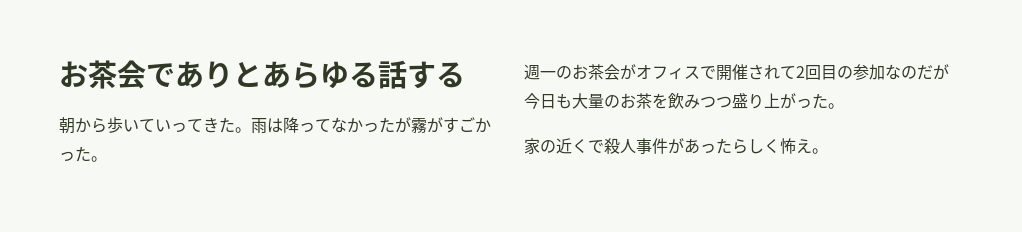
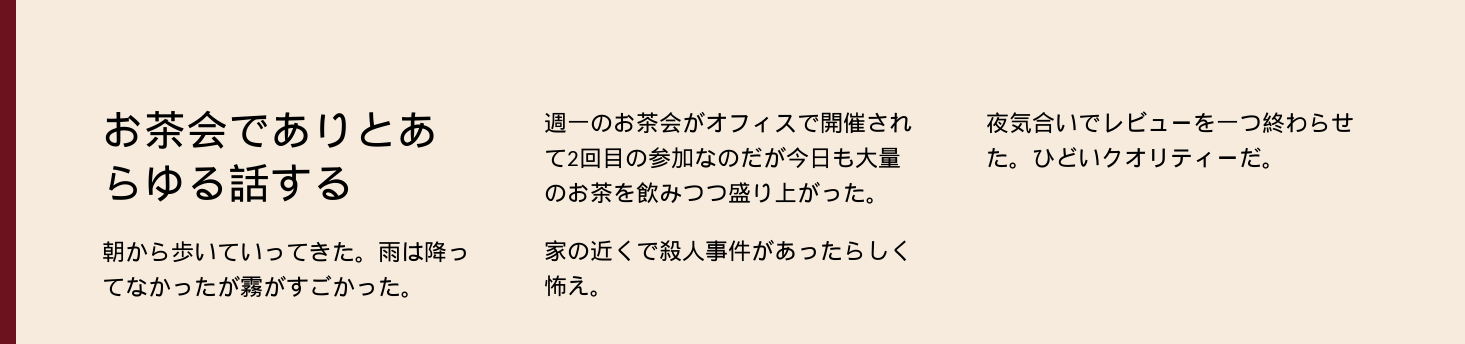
+ 夜気合いでレビューを一つ終わらせた。ひどいクオリティーだ。

